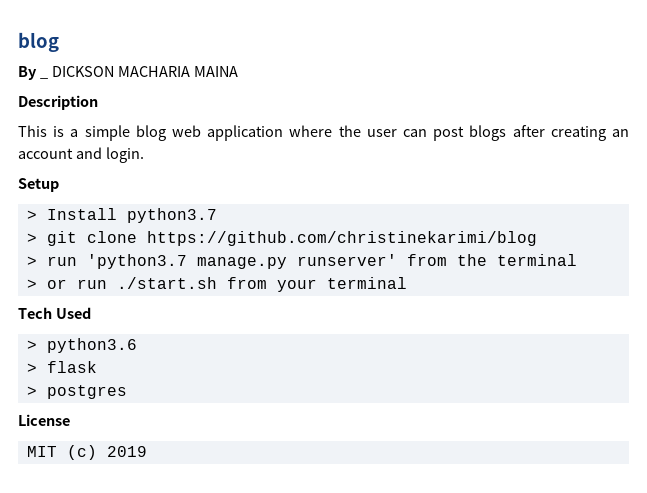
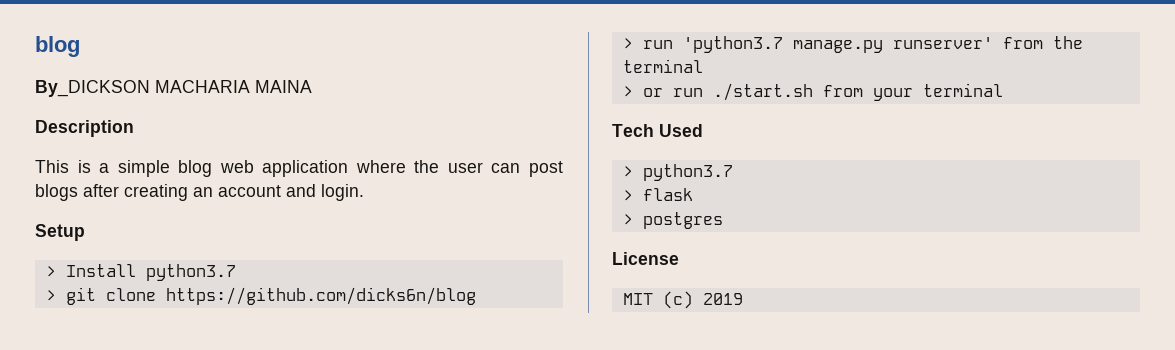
- By _ DICKSON MACHARIA MAINA
+ By_DICKSON MACHARIA MAINA
- > git clone https://github.com/christinekarimi/blog
+ > git clone https://github.com/dicks6n/blog
- > python3.6
+ > python3.7

